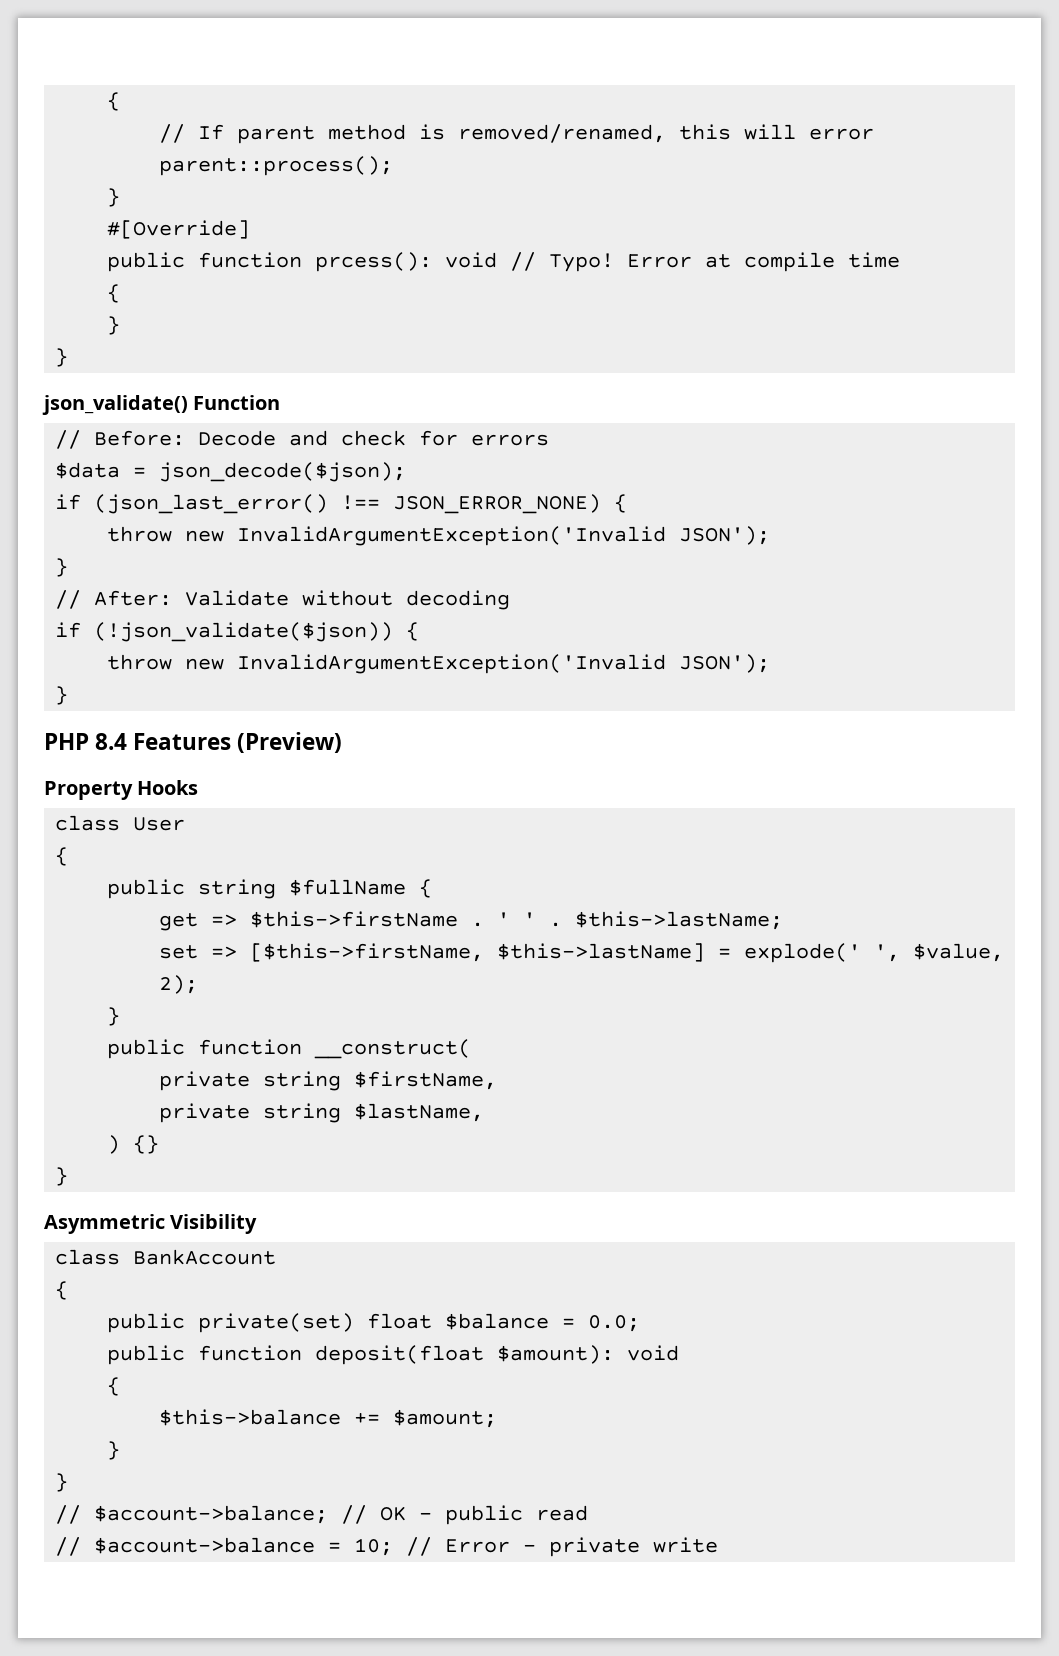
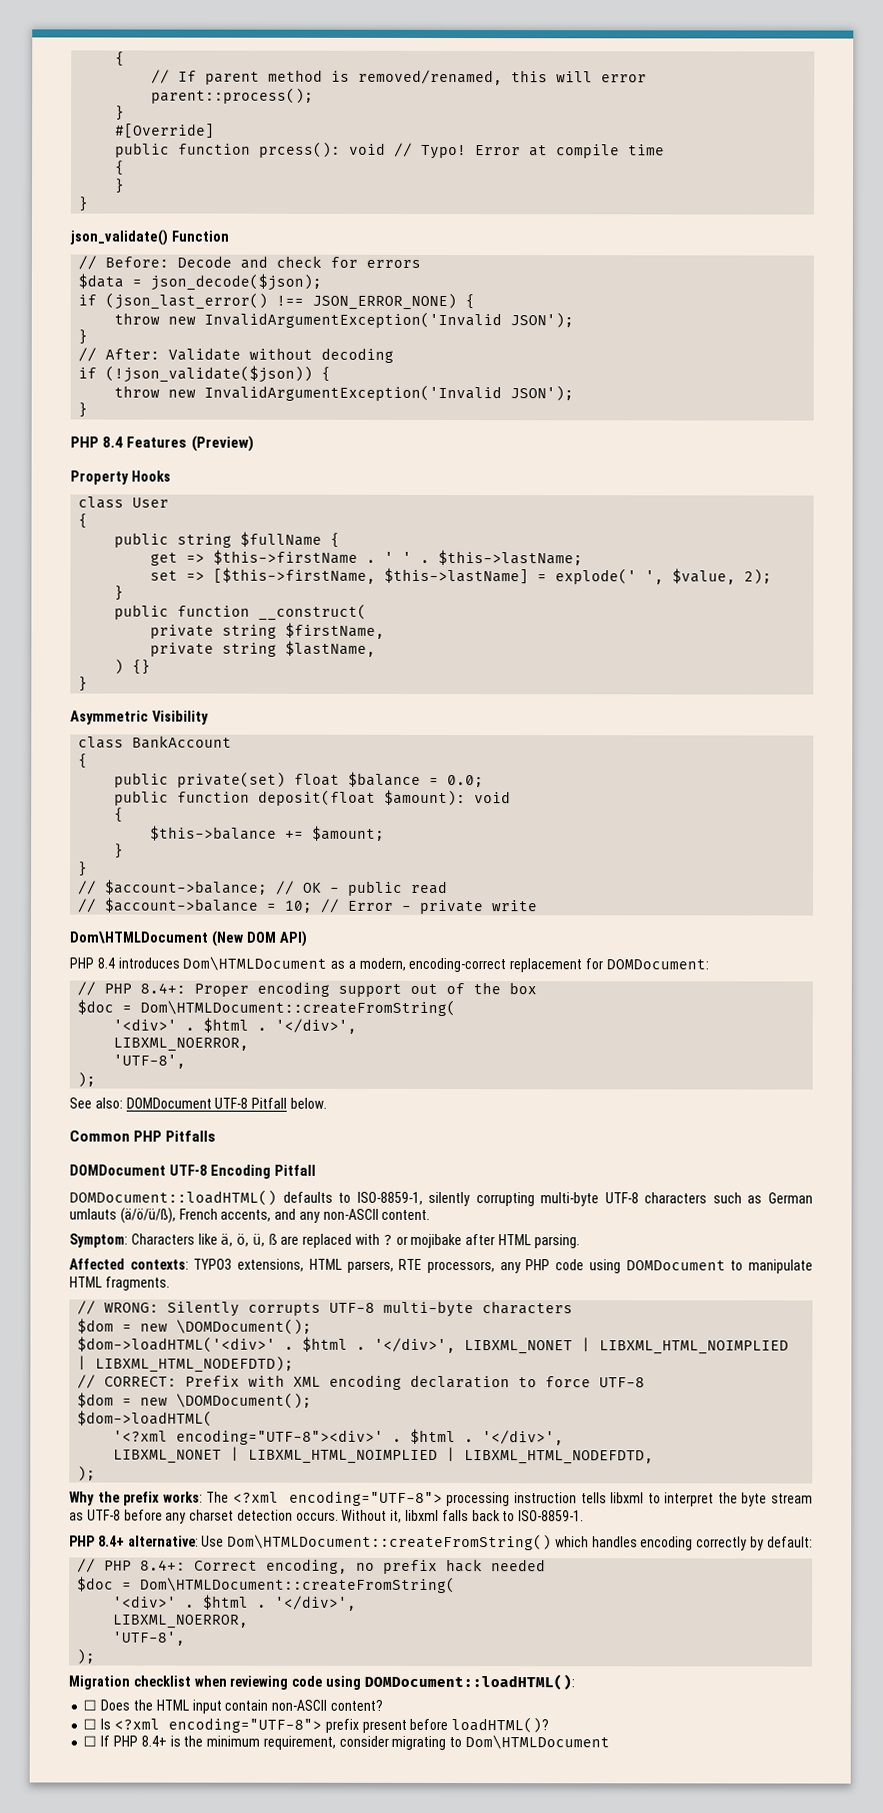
+ Dom\HTMLDocument (New DOM API)
+ PHP 8.4 introduces Dom\HTMLDocument as a modern, encoding-correct replacement for DOMDocument:
+ // PHP 8.4+: Proper encoding support out of the box
+ $doc = Dom\HTMLDocument::createFromString(
+ '<div>' . $html . '</div>',
+ LIBXML_NOERROR,
+ 'UTF-8',
+ );
+ See also: DOMDocument UTF-8 Pitfall below.
+ Common PHP Pitfalls
+ DOMDocument UTF-8 Encoding Pitfall
+ DOMDocument::loadHTML() defaults to ISO-8859-1, silently corrupting multi-byte UTF-8 characters such as German umlauts (ä/ö/ü/ß), French accents, and any non-ASCII content.
+ Symptom: Characters like ä, ö, ü, ß are replaced with ? or mojibake after HTML parsing.
+ Affected contexts: TYPO3 extensions, HTML parsers, RTE processors, any PHP code using DOMDocument to manipulate HTML fragments.
+ // WRONG: Silently corrupts UTF-8 multi-byte characters
+ $dom = new \DOMDocument();
+ $dom->loadHTML('<div>' . $html . '</div>', LIBXML_NONET | LIBXML_HTML_NOIMPLIED | LIBXML_HTML_NODEFDTD);
+ // CORRECT: Prefix with XML encoding declaration to force UTF-8
+ $dom = new \DOMDocument();
+ $dom->loadHTML(
+ '<?xml encoding="UTF-8"><div>' . $html . '</div>',
+ LIBXML_NONET | LIBXML_HTML_NOIMPLIED | LIBXML_HTML_NODEFDTD,
+ );
+ Why the prefix works: The <?xml encoding="UTF-8"> processing instruction tells libxml to interpret the byte stream as UTF-8 before any charset detection occurs. Without it, libxml falls back to ISO-8859-1.
+ PHP 8.4+ alternative: Use Dom\HTMLDocument::createFromString() which handles encoding correctly by default:
+ // PHP 8.4+: Correct encoding, no prefix hack needed
+ $doc = Dom\HTMLDocument::createFromString(
+ '<div>' . $html . '</div>',
+ LIBXML_NOERROR,
+ 'UTF-8',
+ );
+ Migration checklist when reviewing code using DOMDocument::loadHTML():
+ ☐ Does the HTML input contain non-ASCII content?
+ ☐ Is <?xml encoding="UTF-8"> prefix present before loadHTML()?
+ ☐ If PHP 8.4+ is the minimum requirement, consider migrating to Dom\HTMLDocument

